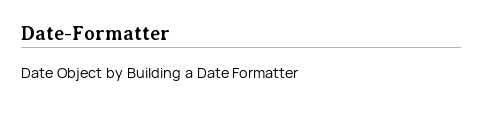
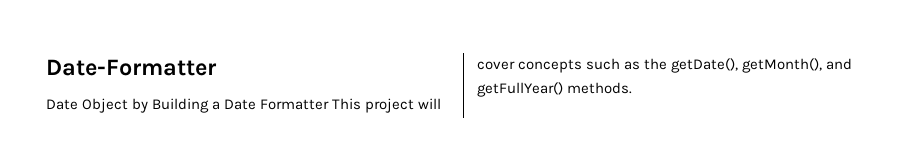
- Date Object by Building a Date Formatter
+ Date Object by Building a Date Formatter This project will cover concepts such as the getDate(), getMonth(), and getFullYear() methods.

